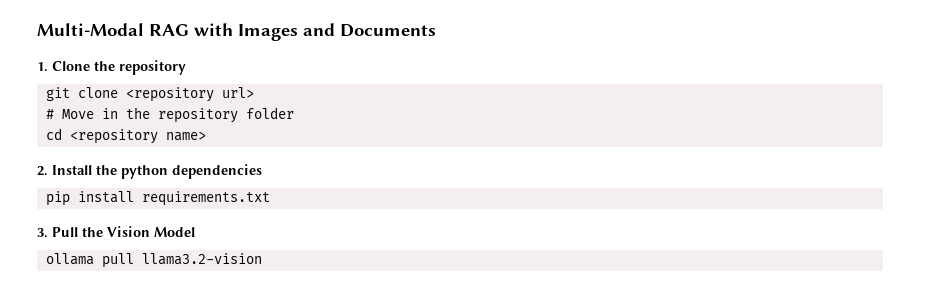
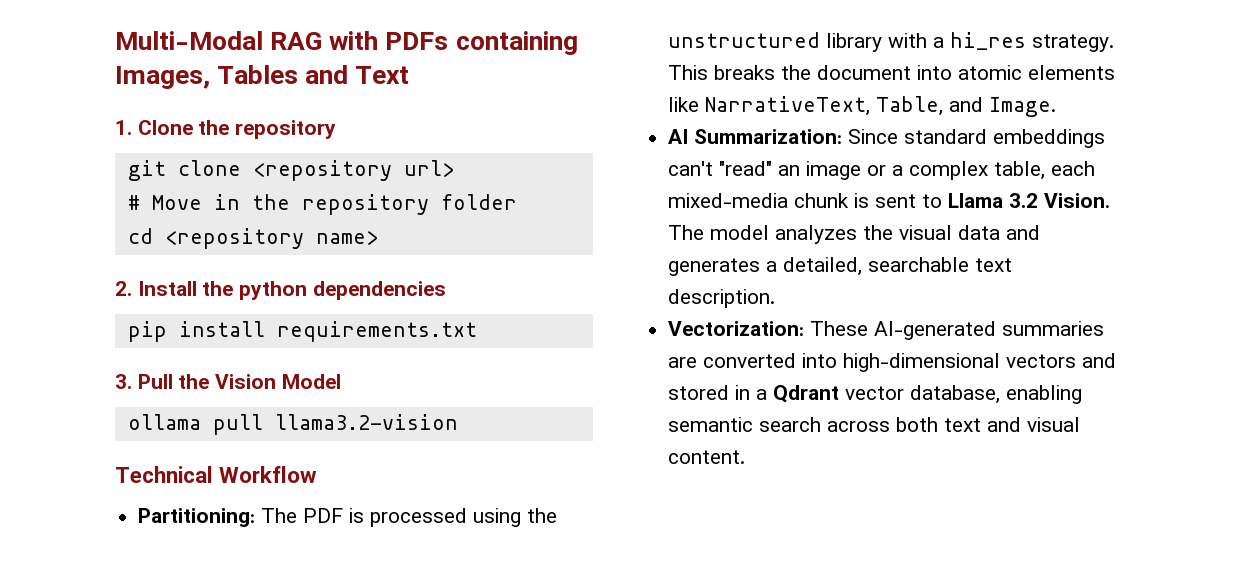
- Multi-Modal RAG with Images and Documents
+ Multi-Modal RAG with PDFs containing Images, Tables and Text
+ Technical Workflow
+ Partitioning: The PDF is processed using the unstructured library with a hi_res strategy. This breaks the document into atomic elements like NarrativeText, Table, and Image.
+ AI Summarization: Since standard embeddings can't "read" an image or a complex table, each mixed-media chunk is sent to Llama 3.2 Vision. The model analyzes the visual data and generates a detailed, searchable text description.
+ Vectorization: These AI-generated summaries are converted into high-dimensional vectors and stored in a Qdrant vector database, enabling semantic search across both text and visual content.

